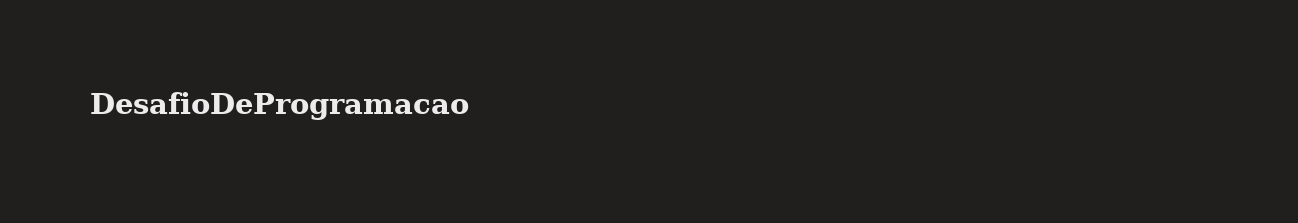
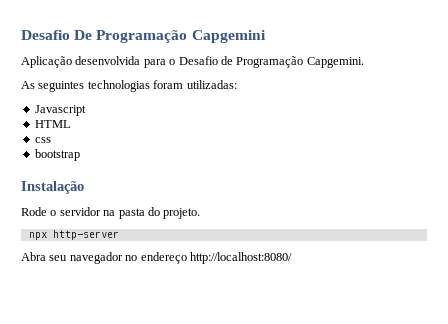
- DesafioDeProgramacao
+ Desafio De Programação Capgemini
+ Aplicação desenvolvida para o Desafio de Programação Capgemini.
+ As seguintes technologias foram utilizadas:
+ Javascript
+ HTML
+ css
+ bootstrap
+ Instalação
+ Rode o servidor na pasta do projeto.
+ npx http-server
+ Abra seu navegador no endereço http://localhost:8080/

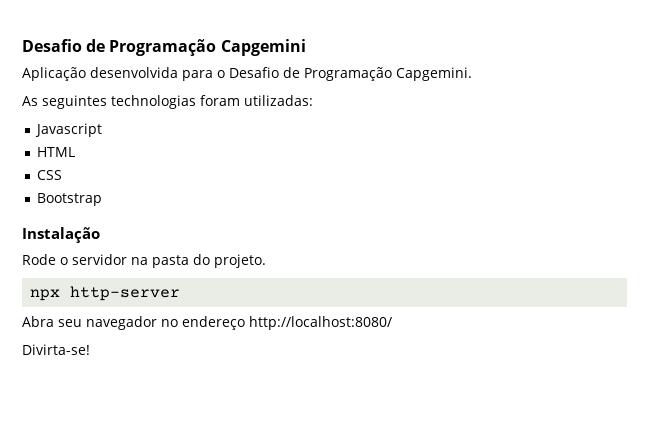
- Desafio De Programação Capgemini
+ Desafio de Programação Capgemini
- css
- bootstrap
+ CSS
+ Bootstrap
+ Divirta-se!

